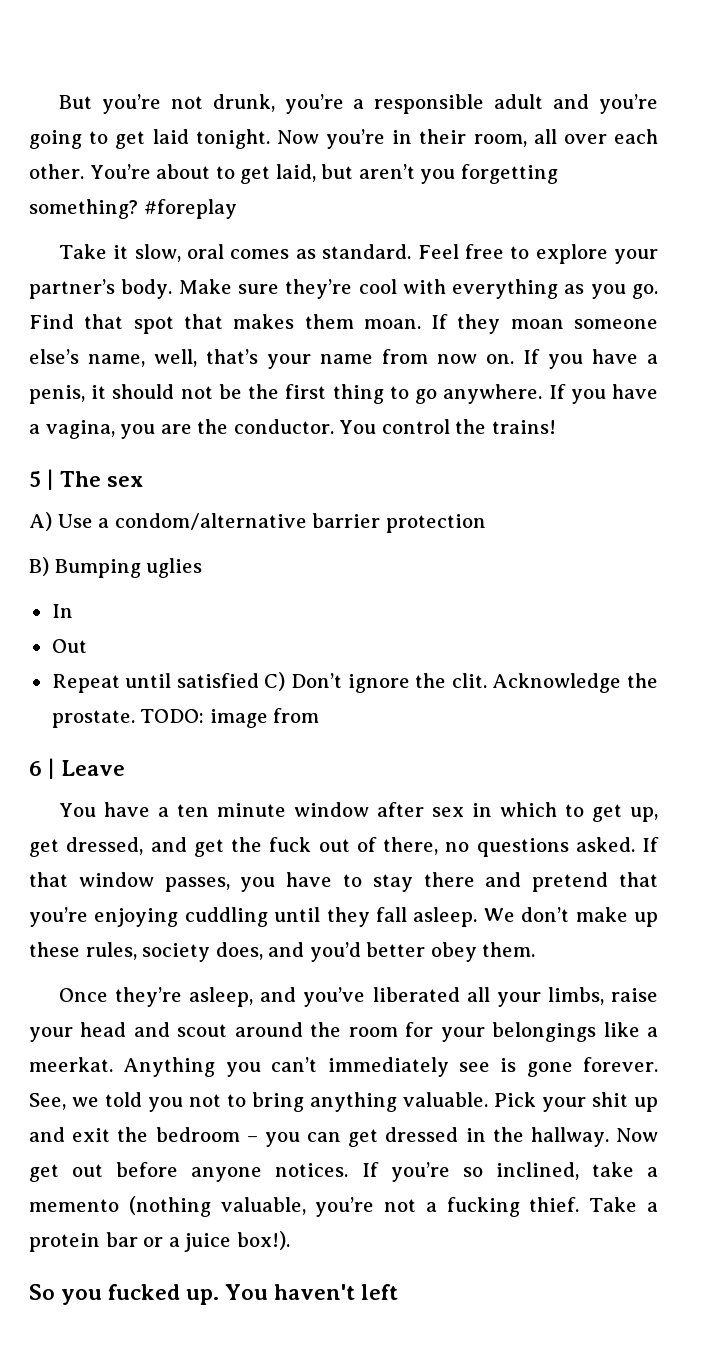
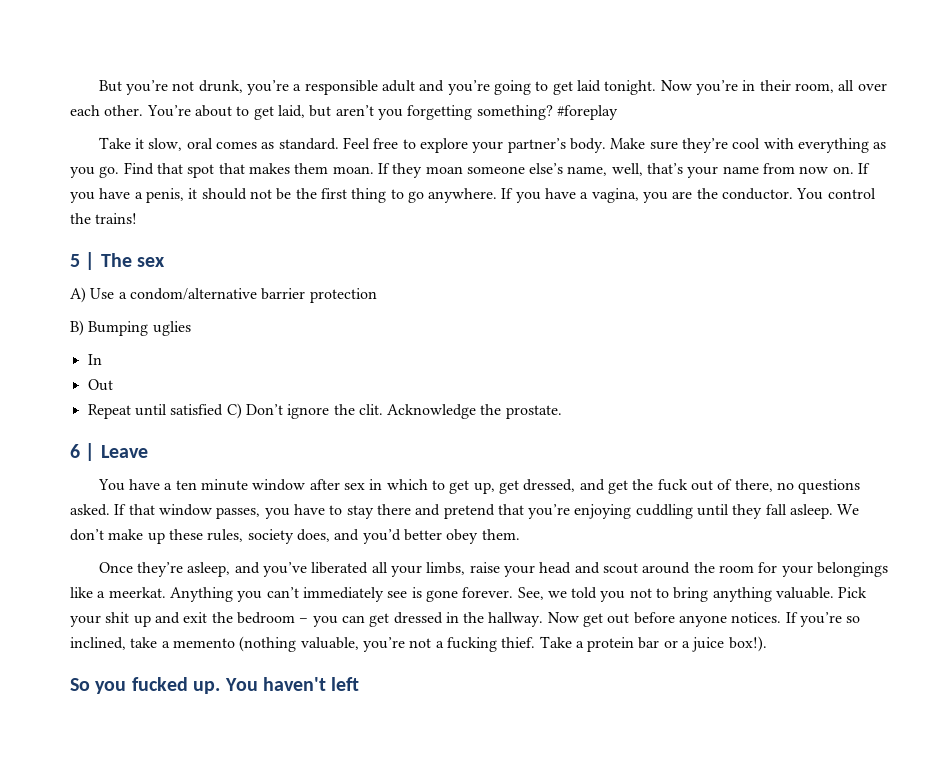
- TODO: image from

